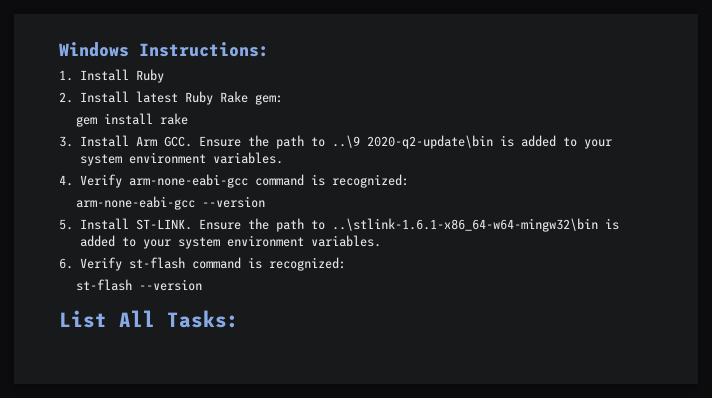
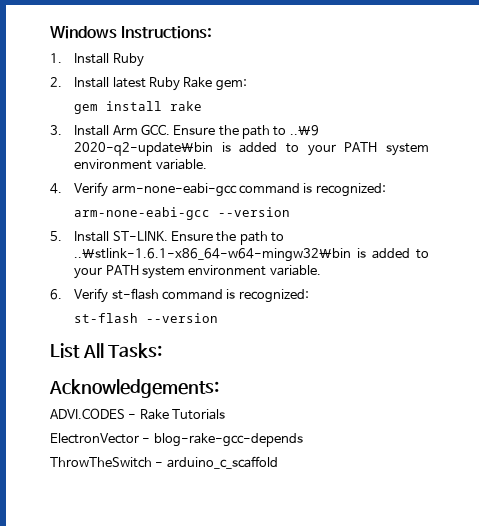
- 3. Install Arm GCC. Ensure the path to ..\9 2020-q2-update\bin is added to your system environment variables.
+ 3. Install Arm GCC. Ensure the path to ..\9 2020-q2-update\bin is added to your PATH system environment variable.
- Ensure the path to ..\stlink-1.6.1-x86_64-w64-mingw32\bin is added to your system environment variables.
+ Ensure the path to ..\stlink-1.6.1-x86_64-w64-mingw32\bin is added to your PATH system environment variable.
+ Acknowledgements:
+ ADVI.CODES - Rake Tutorials
+ ElectronVector - blog-rake-gcc-depends
+ ThrowTheSwitch - arduino_c_scaffold

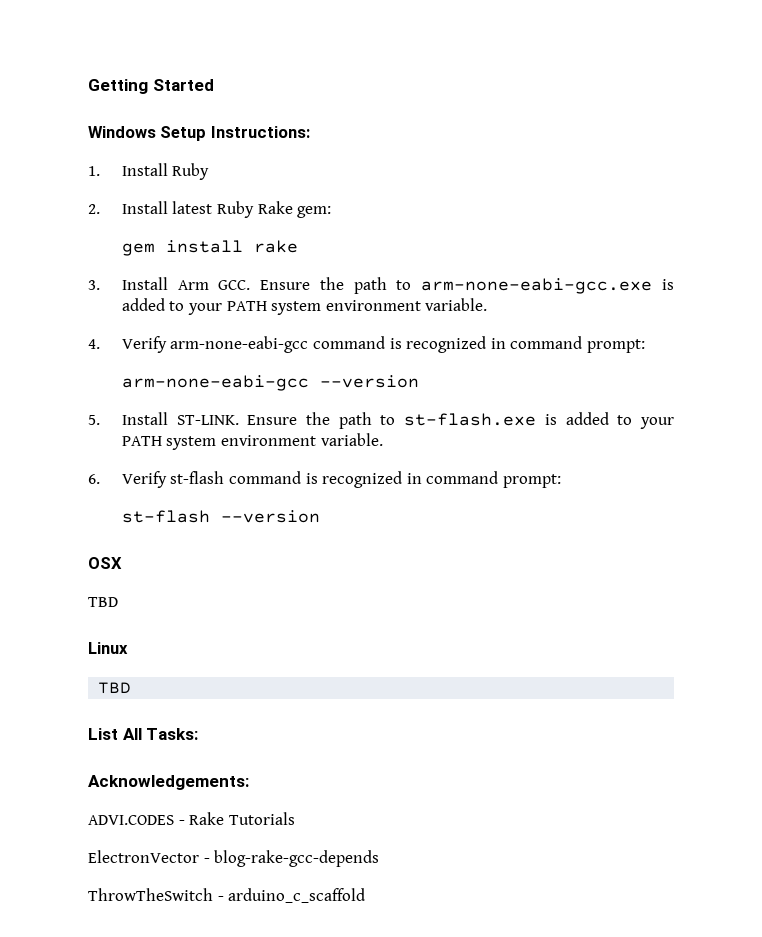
- Windows Instructions:
+ Getting Started
+ Windows Setup Instructions:
- 3. Install Arm GCC. Ensure the path to ..\9 2020-q2-update\bin is added to your PATH system environment variable.
+ 3. Install Arm GCC. Ensure the path to arm-none-eabi-gcc.exe is added to your PATH system environment variable.
- 4. Verify arm-none-eabi-gcc command is recognized:
+ 4. Verify arm-none-eabi-gcc command is recognized in command prompt:
- Ensure the path to ..\stlink-1.6.1-x86_64-w64-mingw32\bin is added to your PATH system environment variable.
+ Ensure the path to st-flash.exe is added to your PATH system environment variable.
- 6. Verify st-flash command is recognized:
+ 6. Verify st-flash command is recognized in command prompt:
  st-flash --version
+ OSX
+ TBD
+ Linux
+ TBD

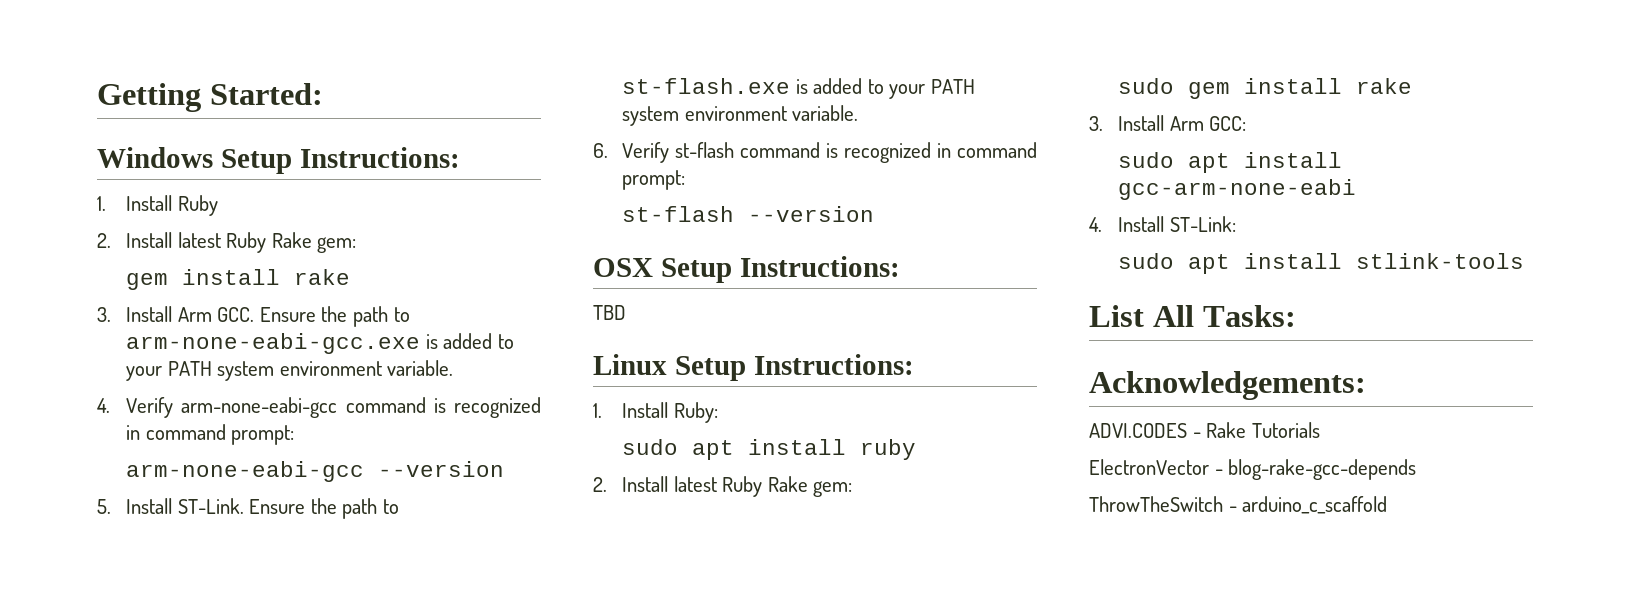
- Getting Started
+ Getting Started:
- 5. Install ST-LINK.
+ 5. Install ST-Link.
- OSX
+ OSX Setup Instructions:
- Linux
- TBD
+ Linux Setup Instructions:
+ 1. Install Ruby:
+ sudo apt install ruby
+ 2. Install latest Ruby Rake gem:
+ sudo gem install rake
+ 3. Install Arm GCC:
+ sudo apt install gcc-arm-none-eabi
+ 4. Install ST-Link:
+ sudo apt install stlink-tools

